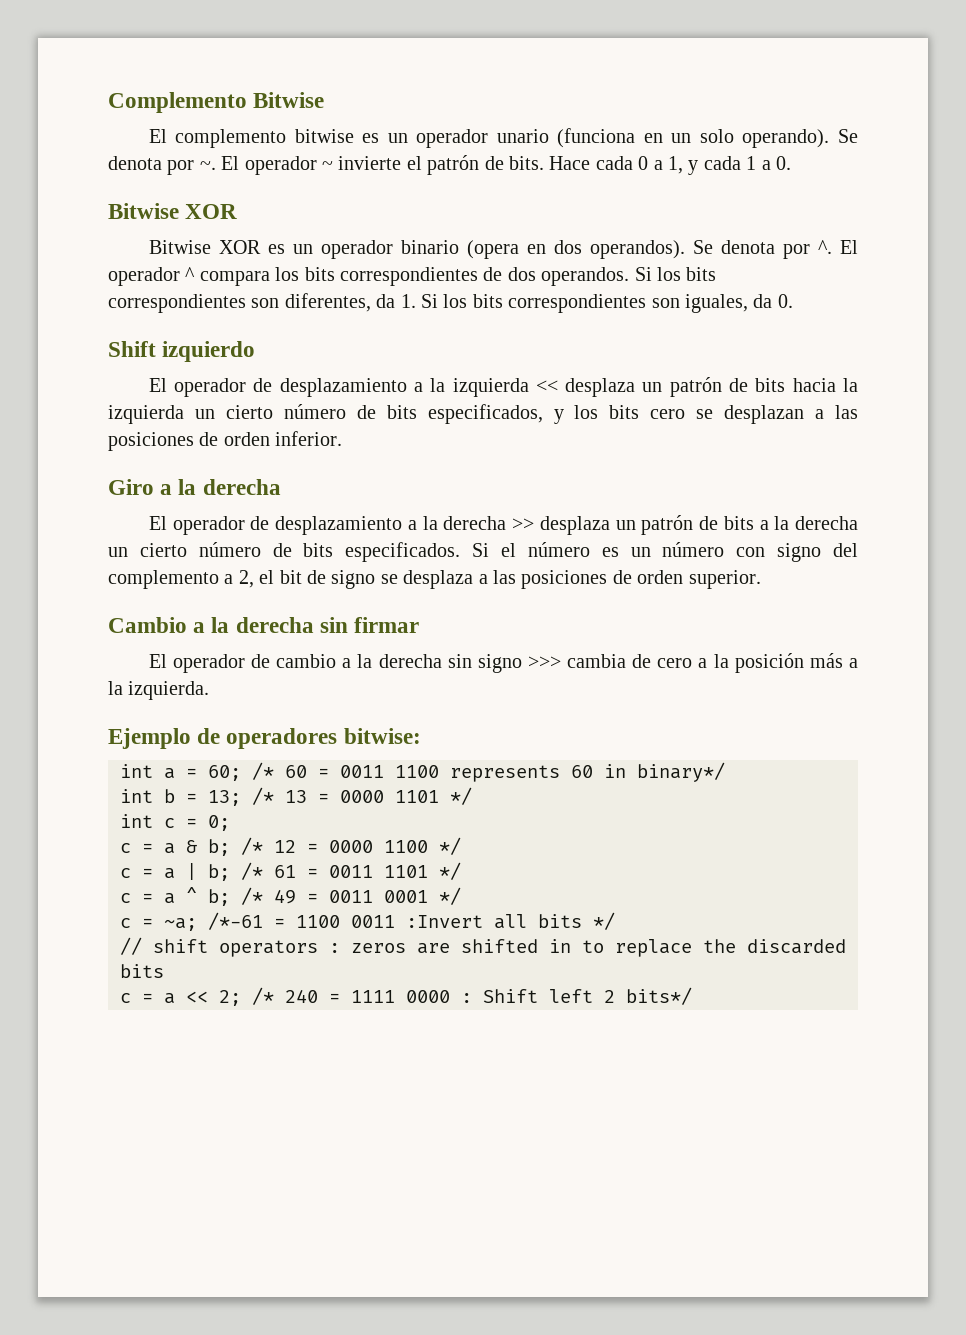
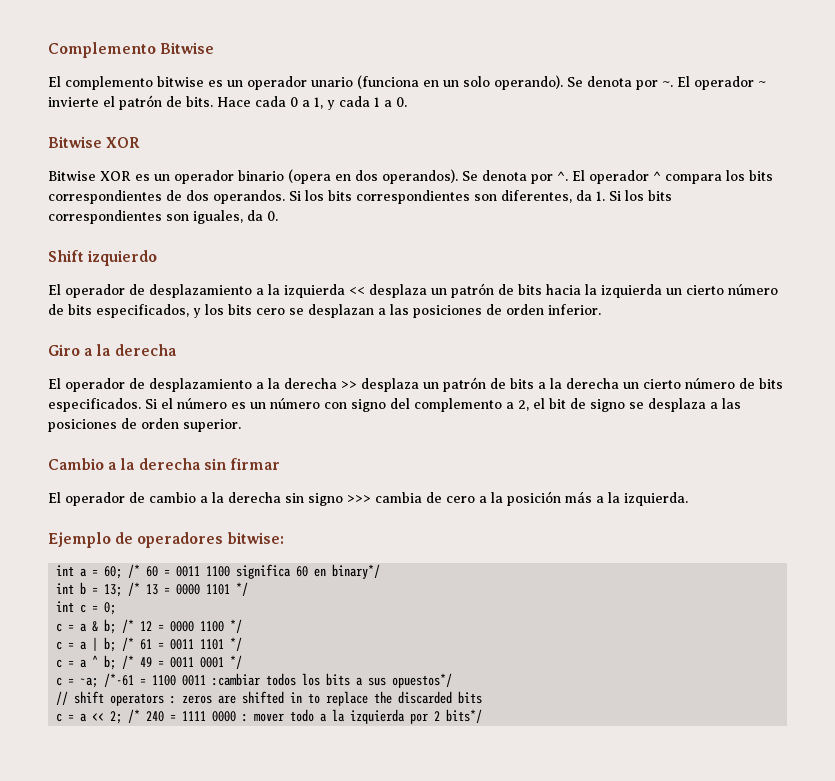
- int a = 60; /* 60 = 0011 1100 represents 60 in binary*/
+ int a = 60; /* 60 = 0011 1100 significa 60 en binary*/
- c = ~a; /*-61 = 1100 0011 :Invert all bits */
+ c = ~a; /*-61 = 1100 0011 :cambiar todos los bits a sus opuestos*/
- c = a << 2; /* 240 = 1111 0000 : Shift left 2 bits*/
+ c = a << 2; /* 240 = 1111 0000 : mover todo a la izquierda por 2 bits*/

